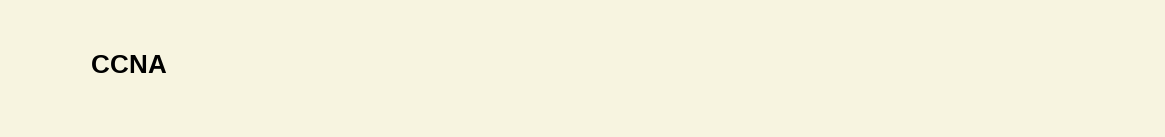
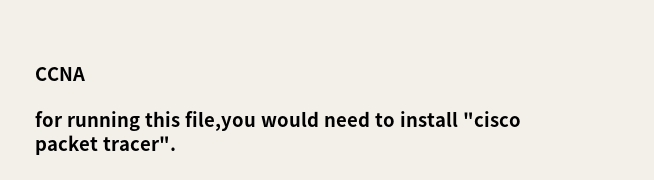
+ for running this file,you would need to install "cisco packet tracer".

